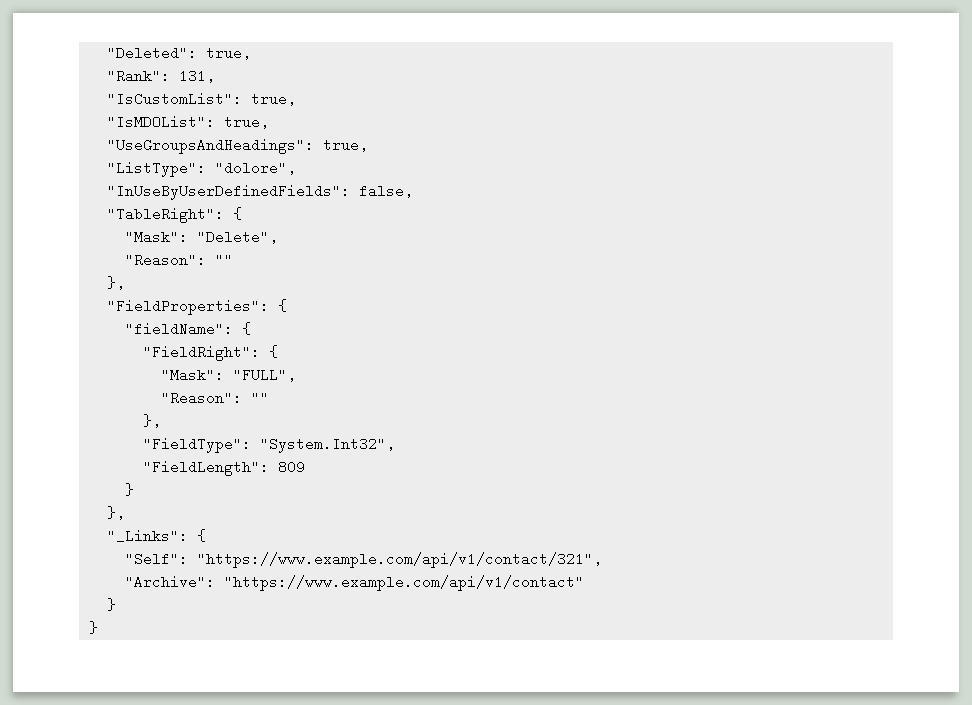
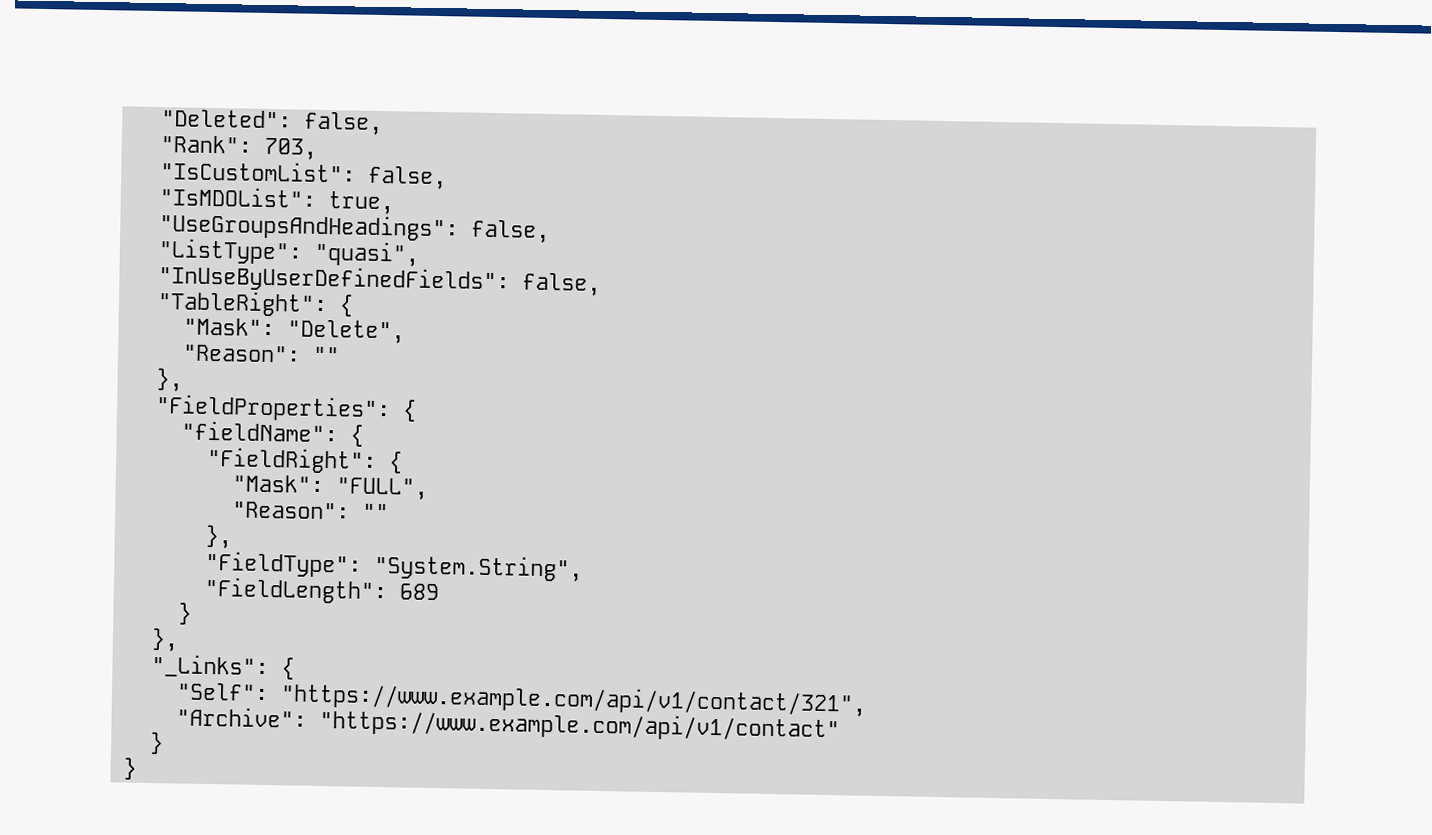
- "Deleted": true,
+ "Deleted": false,
- "Rank": 131,
+ "Rank": 703,
- "IsCustomList": true,
+ "IsCustomList": false,
- "UseGroupsAndHeadings": true,
+ "UseGroupsAndHeadings": false,
- "ListType": "dolore",
+ "ListType": "quasi",
- "FieldType": "System.Int32",
+ "FieldType": "System.String",
- "FieldLength": 809
+ "FieldLength": 689

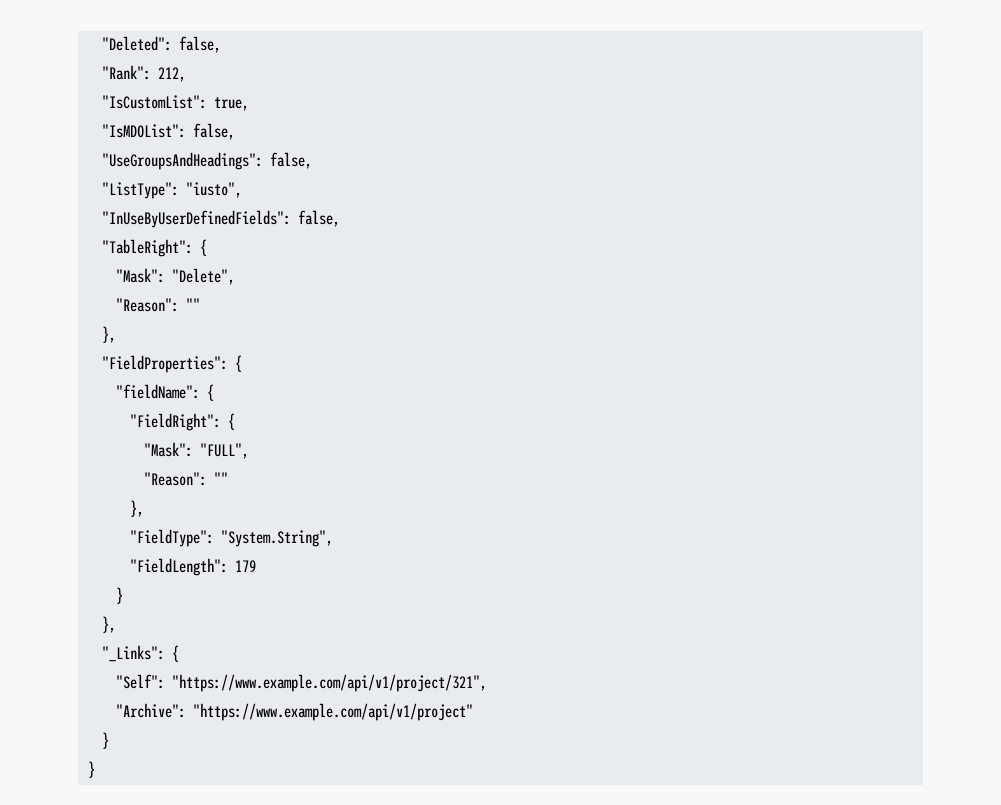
- "Rank": 703,
+ "Rank": 212,
- "IsCustomList": false,
+ "IsCustomList": true,
- "IsMDOList": true,
+ "IsMDOList": false,
- "ListType": "quasi",
+ "ListType": "iusto",
- "FieldLength": 689
+ "FieldLength": 179
- "Self": "https://www.example.com/api/v1/contact/321",
+ "Self": "https://www.example.com/api/v1/project/321",
- "Archive": "https://www.example.com/api/v1/contact"
+ "Archive": "https://www.example.com/api/v1/project"

